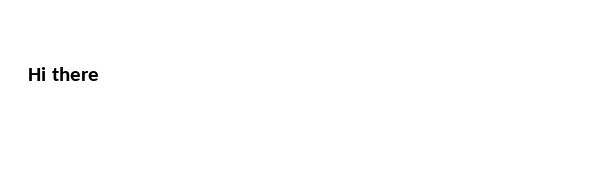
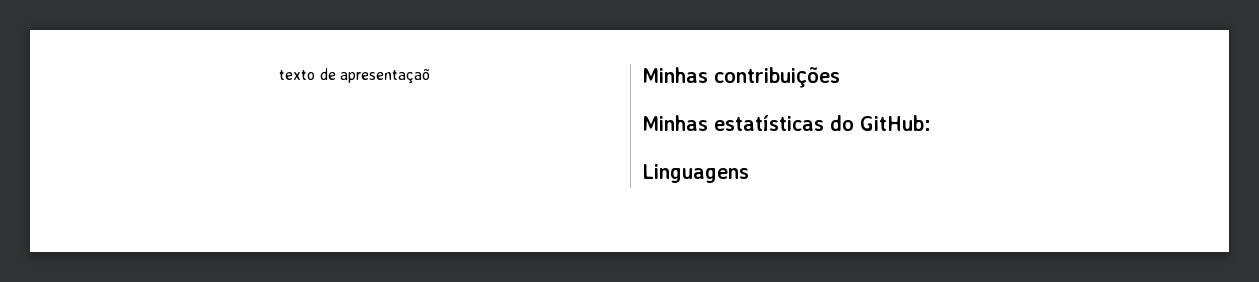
- Hi there
+ texto de apresentaçaõ
+ Minhas contribuições
+ Minhas estatísticas do GitHub:
+ Linguagens

